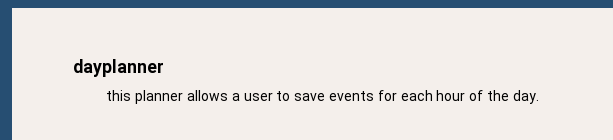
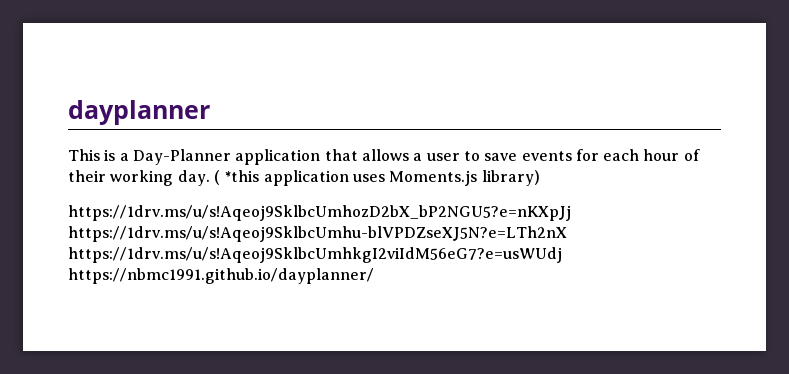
- this planner allows a user to save events for each hour of the day.
+ This is a Day-Planner application that allows a user to save events for each hour of their working day. ( *this application uses Moments.js library)
+ https://1drv.ms/u/s!Aqeoj9SklbcUmhozD2bX_bP2NGU5?e=nKXpJj https://1drv.ms/u/s!Aqeoj9SklbcUmhu-blVPDZseXJ5N?e=LTh2nX https://1drv.ms/u/s!Aqeoj9SklbcUmhkgI2viIdM56eG7?e=usWUdj https://nbmc1991.github.io/dayplanner/

